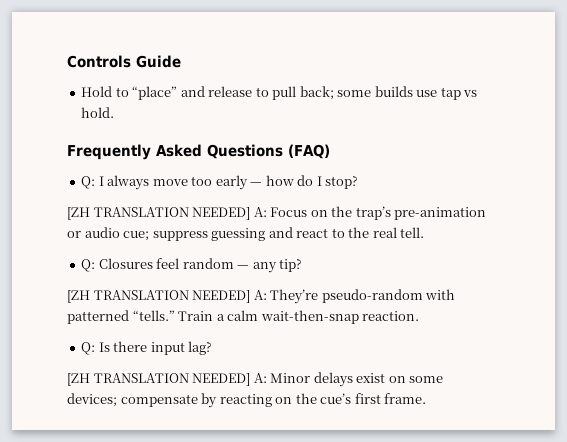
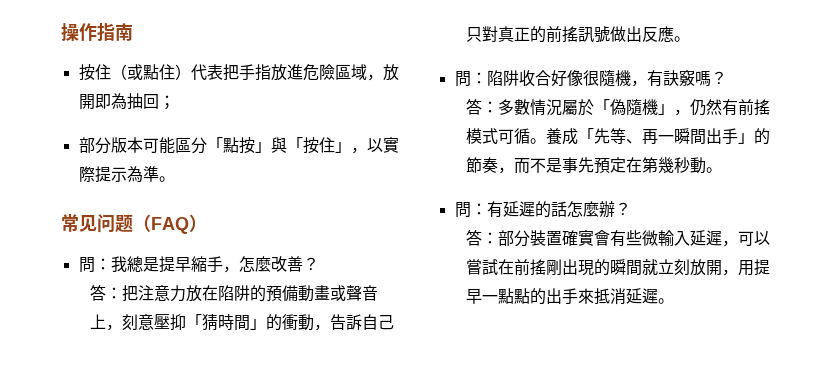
- Controls Guide
- Hold to “place” and release to pull back; some builds use tap vs hold.
- Frequently Asked Questions (FAQ)
- Q: I always move too early — how do I stop?
- [ZH TRANSLATION NEEDED] A: Focus on the trap’s pre‑animation or audio cue; suppress guessing and react to the real tell.
- Q: Closures feel random — any tip?
- [ZH TRANSLATION NEEDED] A: They’re pseudo‑random with patterned “tells.” Train a calm wait‑then‑snap reaction.
- Q: Is there input lag?
- [ZH TRANSLATION NEEDED] A: Minor delays exist on some devices; compensate by reacting on the cue’s first frame.
+ 操作指南
+ 按住（或點住）代表把手指放進危險區域，放開即為抽回；
+ 部分版本可能區分「點按」與「按住」，以實際提示為準。
+ 常见问题（FAQ）
+ 問：我總是提早縮手，怎麼改善？
+ 答：把注意力放在陷阱的預備動畫或聲音上，刻意壓抑「猜時間」的衝動，告訴自己只對真正的前搖訊號做出反應。
+ 問：陷阱收合好像很隨機，有訣竅嗎？
+ 答：多數情況屬於「偽隨機」，仍然有前搖模式可循。養成「先等、再一瞬間出手」的節奏，而不是事先預定在第幾秒動。
+ 問：有延遲的話怎麼辦？
+ 答：部分裝置確實會有些微輸入延遲，可以嘗試在前搖剛出現的瞬間就立刻放開，用提早一點點的出手來抵消延遲。

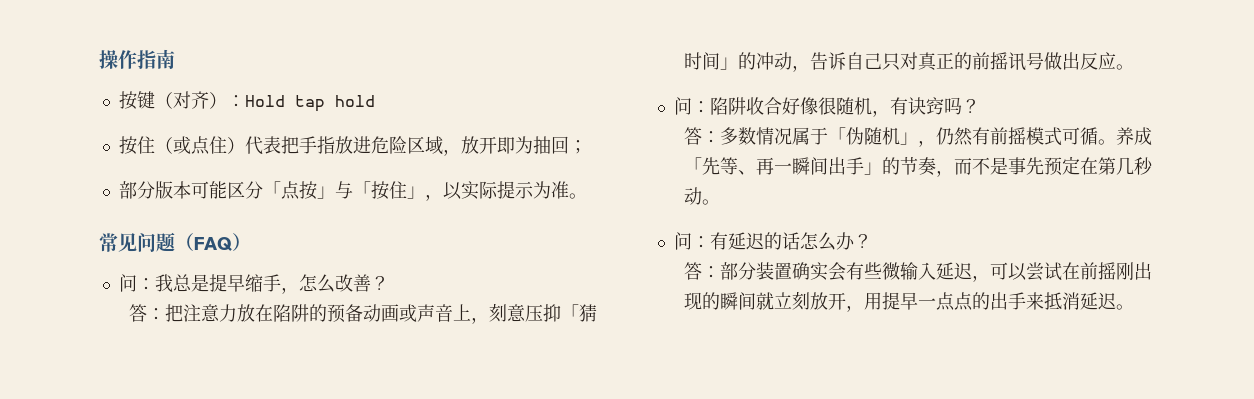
+ 按键（对齐）：Hold tap hold
- 按住（或點住）代表把手指放進危險區域，放開即為抽回；
+ 按住（或点住）代表把手指放进危险区域，放开即为抽回；
- 部分版本可能區分「點按」與「按住」，以實際提示為準。
+ 部分版本可能区分「点按」与「按住」，以实际提示为准。
- 問：我總是提早縮手，怎麼改善？
+ 问：我总是提早缩手，怎么改善？
- 答：把注意力放在陷阱的預備動畫或聲音上，刻意壓抑「猜時間」的衝動，告訴自己只對真正的前搖訊號做出反應。
- 問：陷阱收合好像很隨機，有訣竅嗎？
+ 答：把注意力放在陷阱的预备动画或声音上，刻意压抑「猜时间」的冲动，告诉自己只对真正的前摇讯号做出反应。
+ 问：陷阱收合好像很随机，有诀窍吗？
- 答：多數情況屬於「偽隨機」，仍然有前搖模式可循。
+ 答：多数情况属于「伪随机」，仍然有前摇模式可循。
- 養成「先等、再一瞬間出手」的節奏，而不是事先預定在第幾秒動。
- 問：有延遲的話怎麼辦？
- 答：部分裝置確實會有些微輸入延遲，可以嘗試在前搖剛出現的瞬間就立刻放開，用提早一點點的出手來抵消延遲。
+ 养成「先等、再一瞬间出手」的节奏，而不是事先预定在第几秒动。
+ 问：有延迟的话怎么办？
+ 答：部分装置确实会有些微输入延迟，可以尝试在前摇刚出现的瞬间就立刻放开，用提早一点点的出手来抵消延迟。

